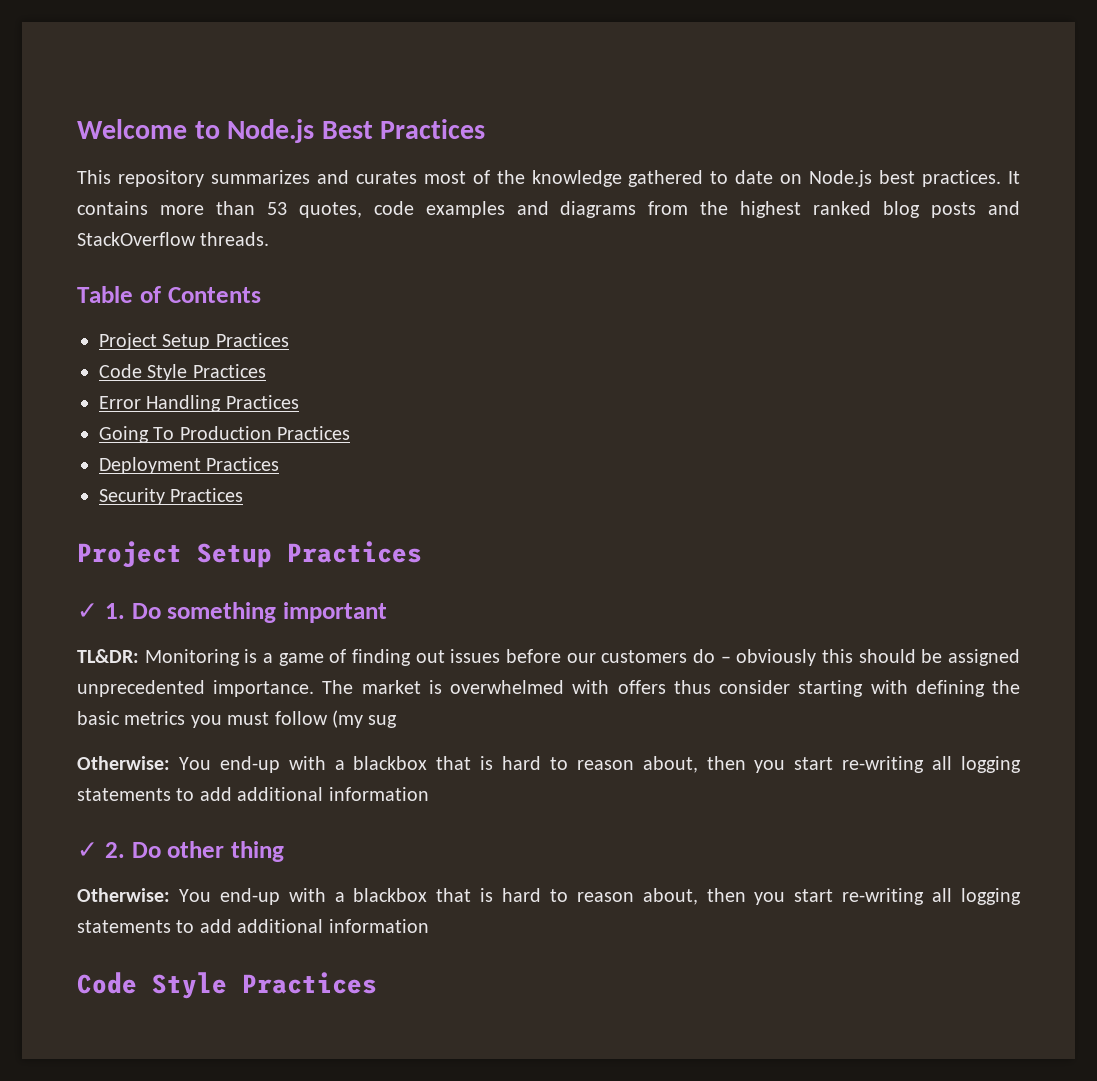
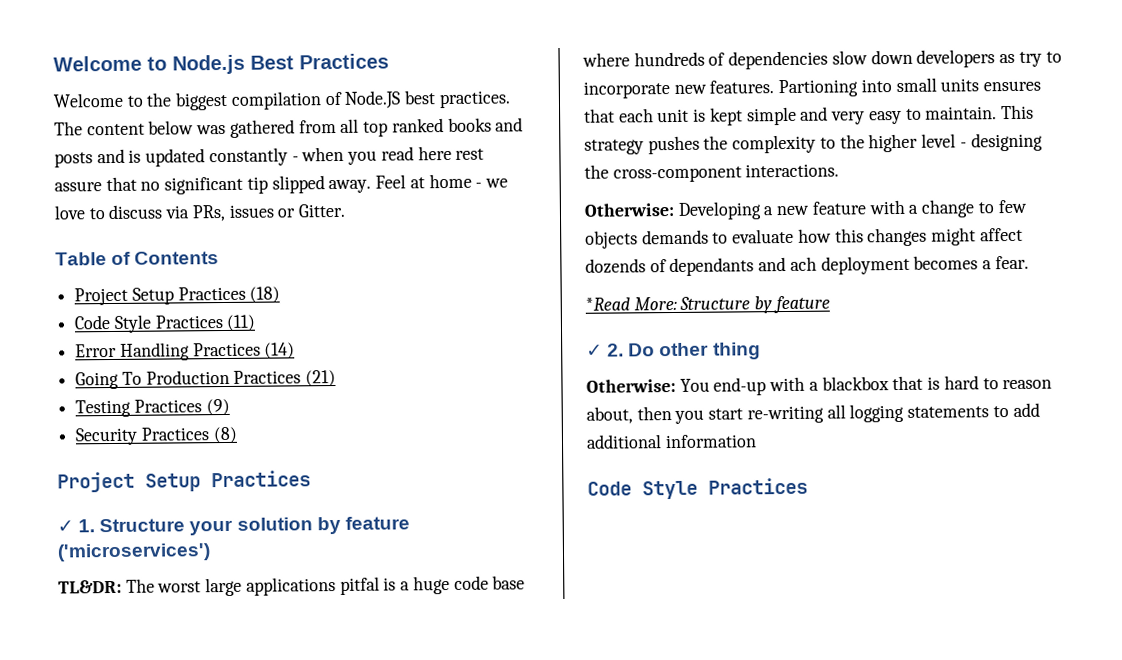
- This repository summarizes and curates most of the knowledge gathered to date on Node.js best practices. It contains more than 53 quotes, code examples and diagrams from the highest ranked blog posts and StackOverflow threads.
+ Welcome to the biggest compilation of Node.JS best practices. The content below was gathered from all top ranked books and posts and is updated constantly - when you read here rest assure that no significant tip slipped away. Feel at home - we love to discuss via PRs, issues or Gitter.
  Table of Contents
- Project Setup Practices
- Code Style Practices
+ Project Setup Practices (18)
+ Code Style Practices (11)
- Error Handling Practices
+ Error Handling Practices (14)
- Going To Production Practices
- Deployment Practices
+ Going To Production Practices (21)
+ Testing Practices (9)
- Security Practices
+ Security Practices (8)
- ✓ 1. Do something important
- TL&DR: Monitoring is a game of finding out issues before our customers do – obviously this should be assigned unprecedented importance. The market is overwhelmed with offers thus consider starting with defining the basic metrics you must follow (my sug
- Otherwise: You end-up with a blackbox that is hard to reason about, then you start re-writing all logging statements to add additional information
+ ✓ 1. Structure your solution by feature ('microservices')
+ TL&DR: The worst large applications pitfal is a huge code base where hundreds of dependencies slow down developers as try to incorporate new features. Partioning into small units ensures that each unit is kept simple and very easy to maintain. This strategy pushes the complexity to the higher level - designing the cross-component interactions.
+ Otherwise: Developing a new feature with a change to few objects demands to evaluate how this changes might affect dozends of dependants and ach deployment becomes a fear.
+ *Read More: Structure by feature

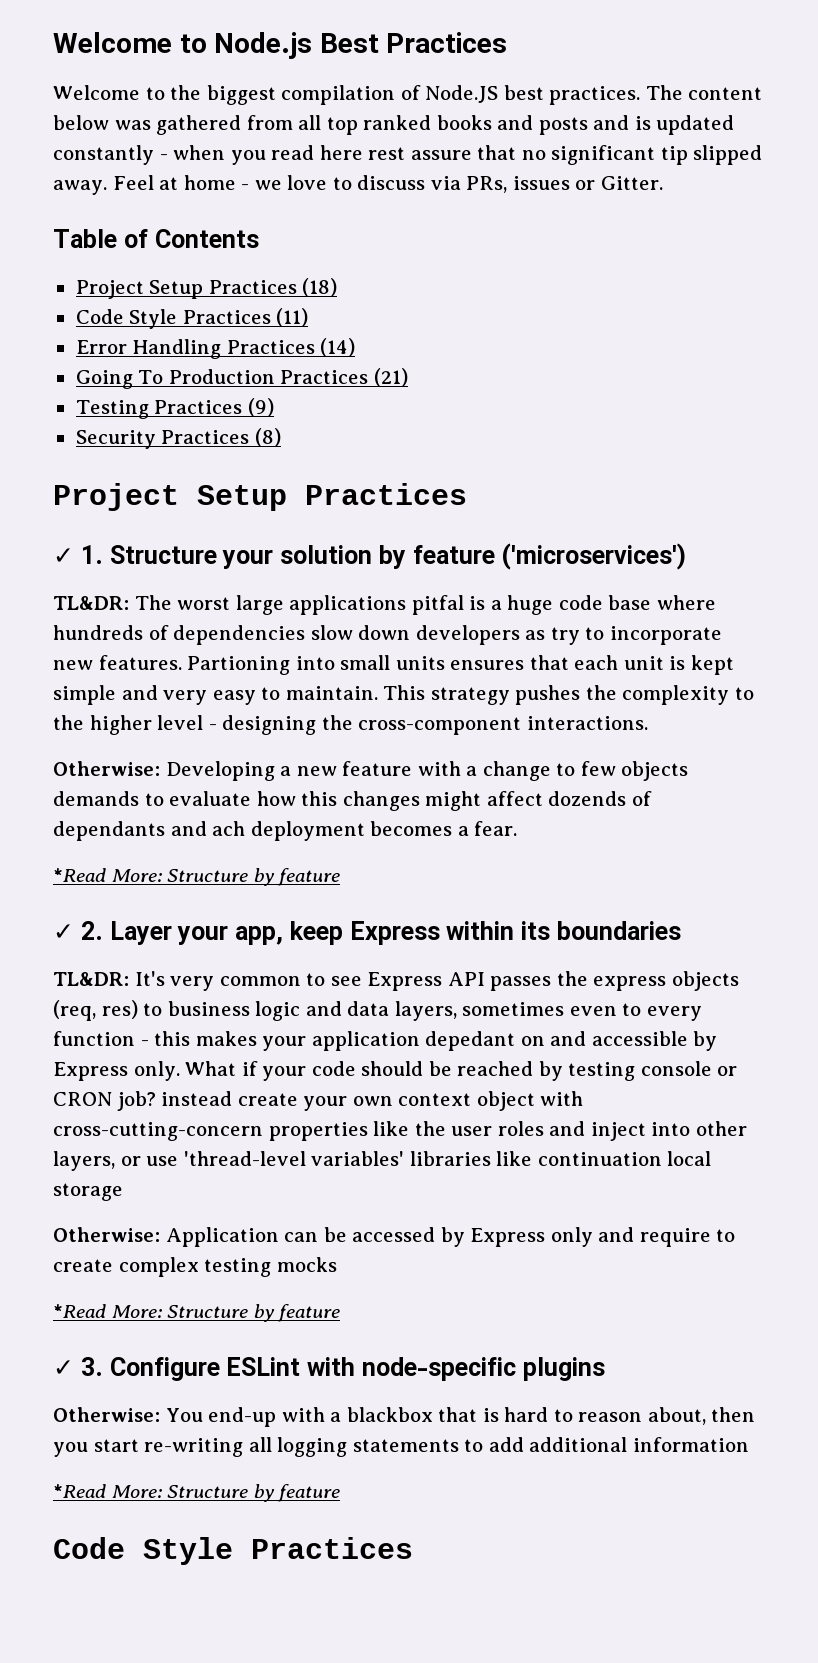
- ✓ 2. Do other thing
+ ✓ 2. Layer your app, keep Express within its boundaries
+ TL&DR: It's very common to see Express API passes the express objects (req, res) to business logic and data layers, sometimes even to every function - this makes your application depedant on and accessible by Express only. What if your code should be reached by testing console or CRON job? instead create your own context object with cross-cutting-concern properties like the user roles and inject into other layers, or use 'thread-level variables' libraries like continuation local storage
+ Otherwise: Application can be accessed by Express only and require to create complex testing mocks
+ *Read More: Structure by feature
+ ✓ 3. Configure ESLint with node-specific plugins
  Otherwise: You end-up with a blackbox that is hard to reason about, then you start re-writing all logging statements to add additional information
+ *Read More: Structure by feature

